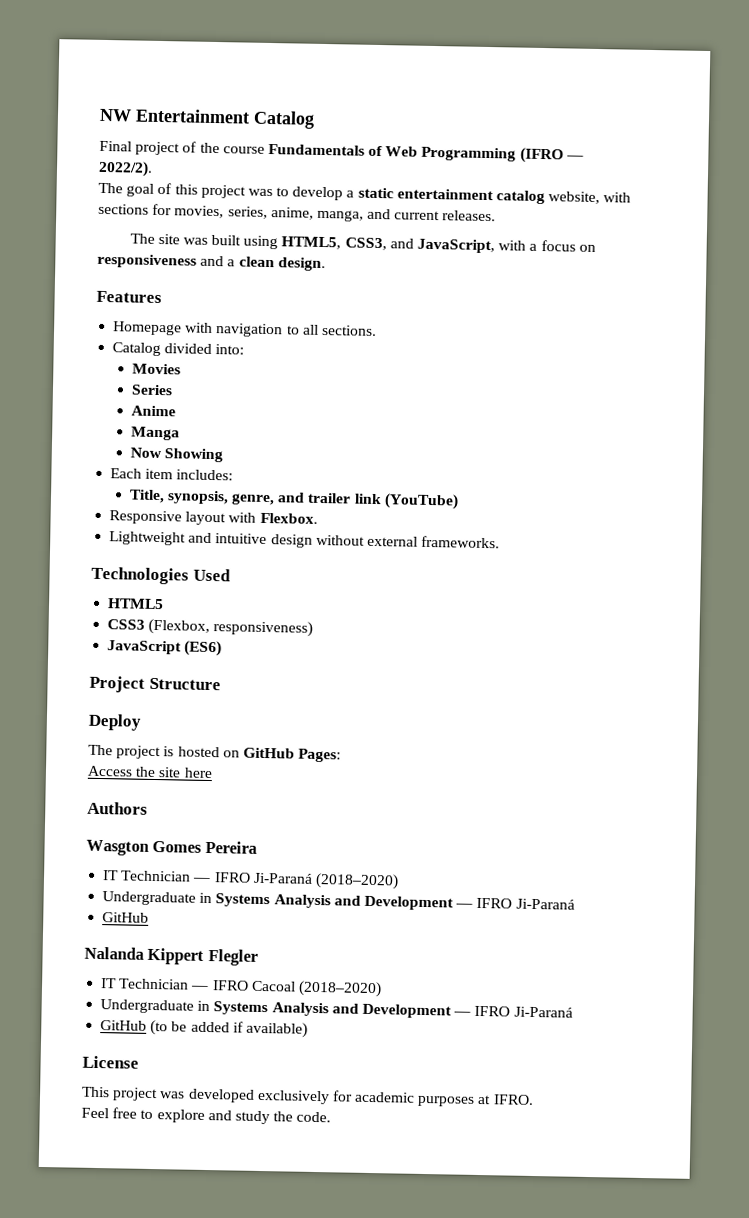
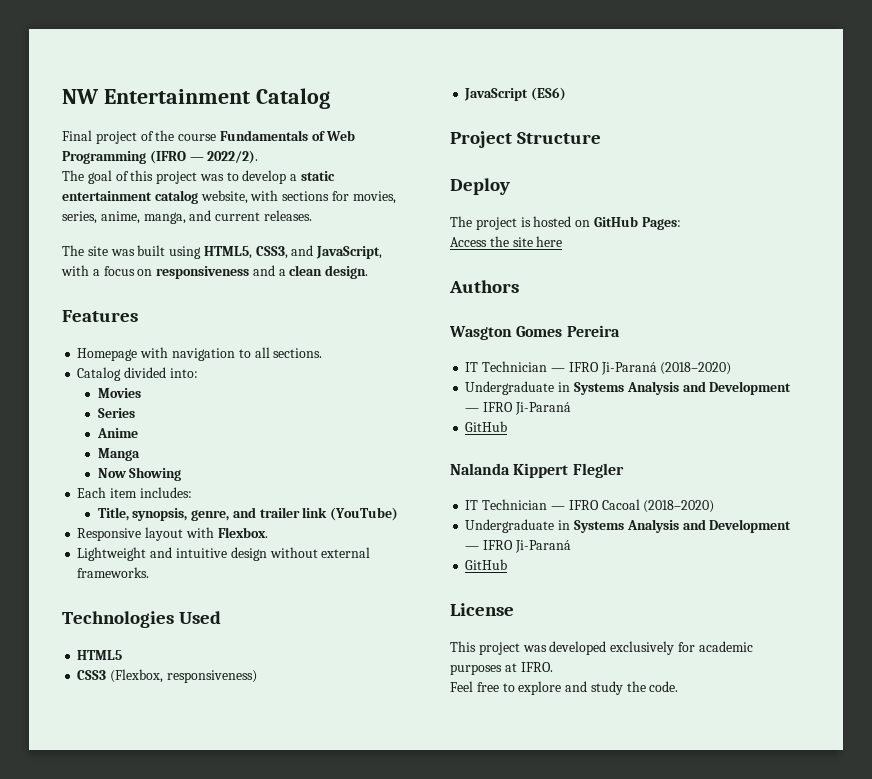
  IT Technician — IFRO Cacoal (2018–2020)
  Undergraduate in Systems Analysis and Development — IFRO Ji-Paraná
- GitHub (to be added if available)
+ GitHub

